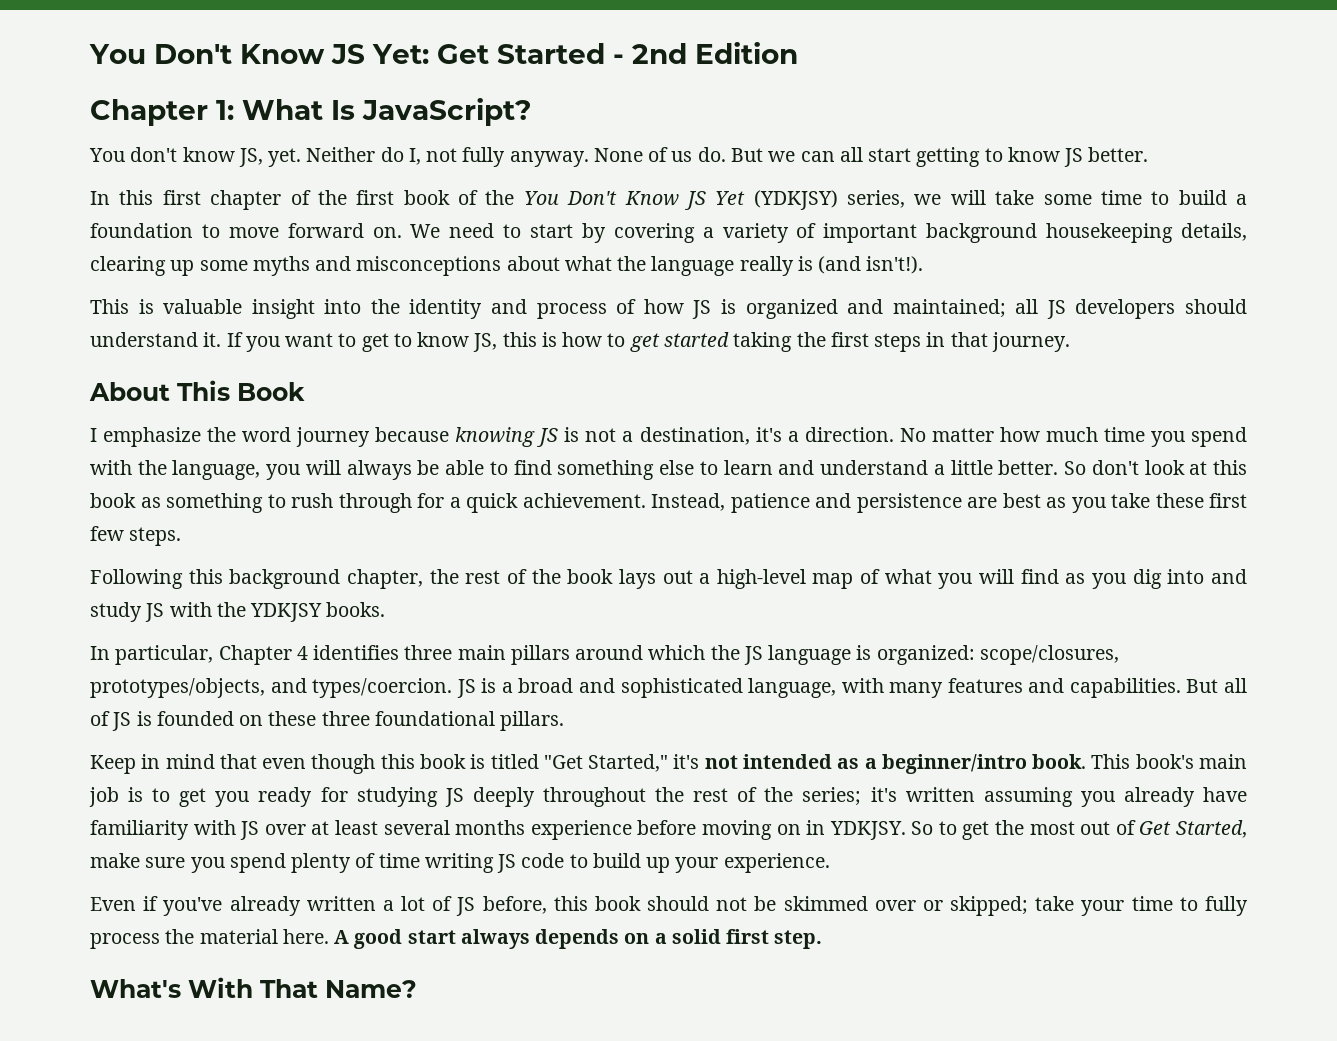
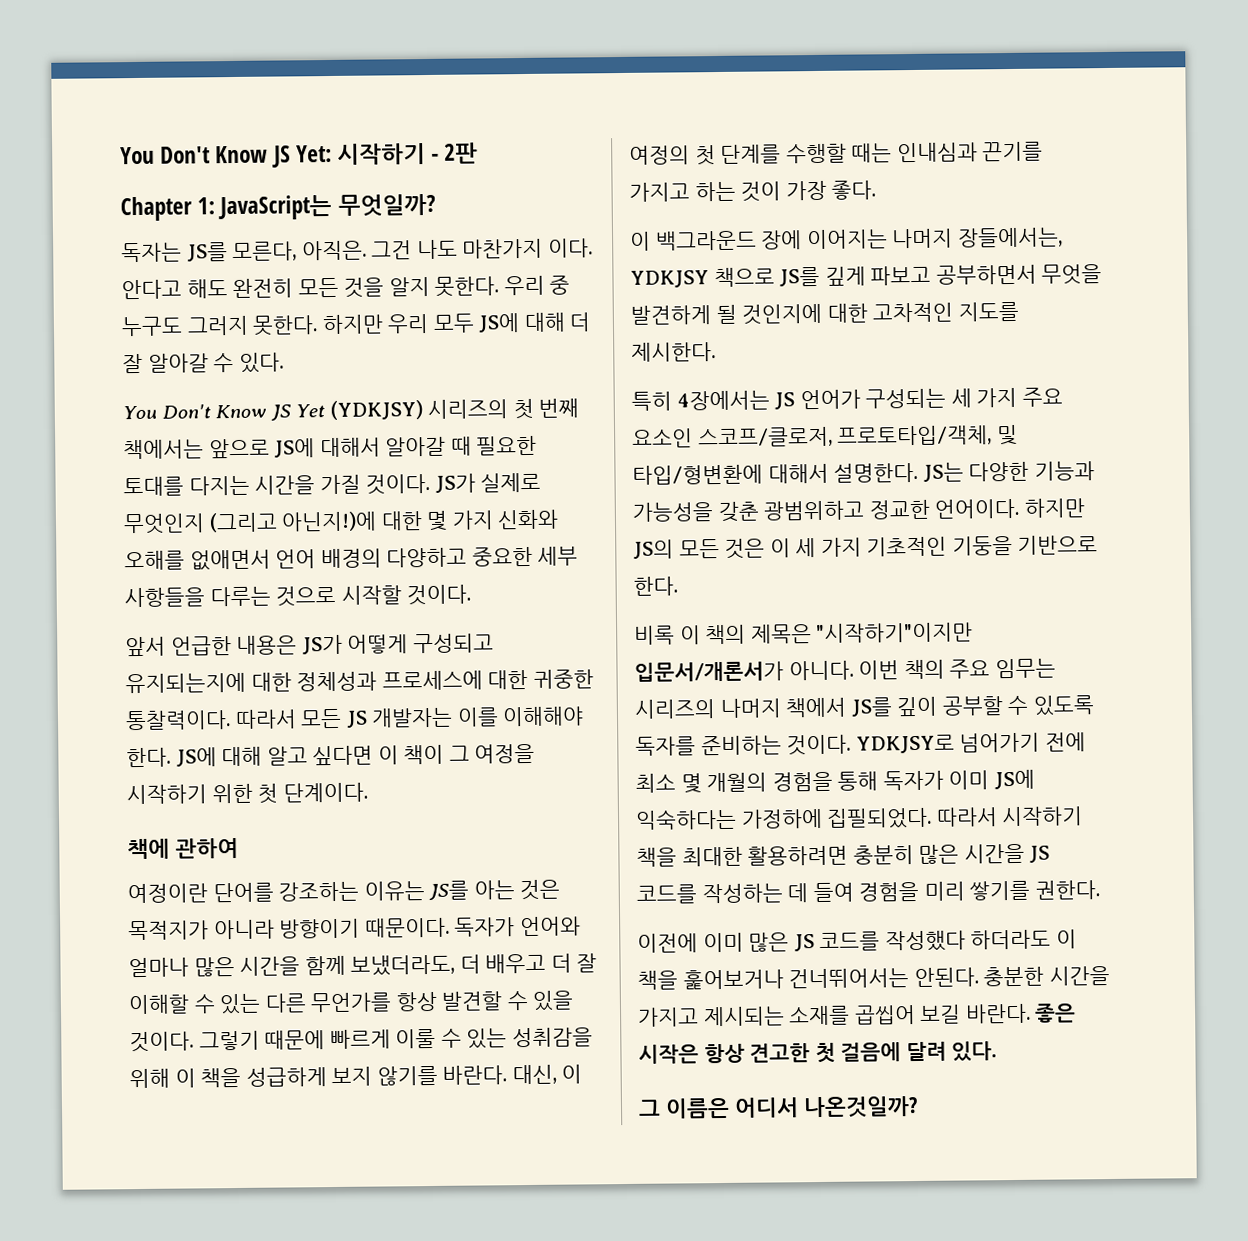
- You Don't Know JS Yet: Get Started - 2nd Edition
- Chapter 1: What Is JavaScript?
- You don't know JS, yet. Neither do I, not fully anyway. None of us do. But we can all start getting to know JS better.
- In this first chapter of the first book of the You Don't Know JS Yet (YDKJSY) series, we will take some time to build a foundation to move forward on. We need to start by covering a variety of important background housekeeping details, clearing up some myths and misconceptions about what the language really is (and isn't!).
- This is valuable insight into the identity and process of how JS is organized and maintained; all JS developers should understand it. If you want to get to know JS, this is how to get started taking the first steps in that journey.
- About This Book
- I emphasize the word journey because knowing JS is not a destination, it's a direction. No matter how much time you spend with the language, you will always be able to find something else to learn and understand a little better. So don't look at this book as something to rush through for a quick achievement. Instead, patience and persistence are best as you take these first few steps.
- Following this background chapter, the rest of the book lays out a high-level map of what you will find as you dig into and study JS with the YDKJSY books.
- In particular, Chapter 4 identifies three main pillars around which the JS language is organized: scope/closures, prototypes/objects, and types/coercion. JS is a broad and sophisticated language, with many features and capabilities. But all of JS is founded on these three foundational pillars.
- Keep in mind that even though this book is titled "Get Started," it's not intended as a beginner/intro book. This book's main job is to get you ready for studying JS deeply throughout the rest of the series; it's written assuming you already have familiarity with JS over at least several months experience before moving on in YDKJSY. So to get the most out of Get Started, make sure you spend plenty of time writing JS code to build up your experience.
- Even if you've already written a lot of JS before, this book should not be skimmed over or skipped; take your time to fully process the material here. A good start always depends on a solid first step.
- What's With That Name?
+ You Don't Know JS Yet: 시작하기 - 2판
+ Chapter 1: JavaScript는 무엇일까?
+ 독자는 JS를 모른다, 아직은. 그건 나도 마찬가지 이다. 안다고 해도 완전히 모든 것을 알지 못한다. 우리 중 누구도 그러지 못한다. 하지만 우리 모두 JS에 대해 더 잘 알아갈 수 있다.
+ You Don't Know JS Yet (YDKJSY) 시리즈의 첫 번째 책에서는 앞으로 JS에 대해서 알아갈 때 필요한 토대를 다지는 시간을 가질 것이다. JS가 실제로 무엇인지 (그리고 아닌지!)에 대한 몇 가지 신화와 오해를 없애면서 언어 배경의 다양하고 중요한 세부 사항들을 다루는 것으로 시작할 것이다.
+ 앞서 언급한 내용은 JS가 어떻게 구성되고 유지되는지에 대한 정체성과 프로세스에 대한 귀중한 통찰력이다. 따라서 모든 JS 개발자는 이를 이해해야 한다. JS에 대해 알고 싶다면 이 책이 그 여정을 시작하기 위한 첫 단계이다.
+ 책에 관하여
+ 여정이란 단어를 강조하는 이유는 JS를 아는 것은 목적지가 아니라 방향이기 때문이다. 독자가 언어와 얼마나 많은 시간을 함께 보냈더라도, 더 배우고 더 잘 이해할 수 있는 다른 무언가를 항상 발견할 수 있을 것이다. 그렇기 때문에 빠르게 이룰 수 있는 성취감을 위해 이 책을 성급하게 보지 않기를 바란다. 대신, 이 여정의 첫 단계를 수행할 때는 인내심과 끈기를 가지고 하는 것이 가장 좋다.
+ 이 백그라운드 장에 이어지는 나머지 장들에서는, YDKJSY 책으로 JS를 깊게 파보고 공부하면서 무엇을 발견하게 될 것인지에 대한 고차적인 지도를 제시한다.
+ 특히 4장에서는 JS 언어가 구성되는 세 가지 주요 요소인 스코프/클로저, 프로토타입/객체, 및 타입/형변환에 대해서 설명한다. JS는 다양한 기능과 가능성을 갖춘 광범위하고 정교한 언어이다. 하지만 JS의 모든 것은 이 세 가지 기초적인 기둥을 기반으로 한다.
+ 비록 이 책의 제목은 "시작하기"이지만 입문서/개론서가 아니다. 이번 책의 주요 임무는 시리즈의 나머지 책에서 JS를 깊이 공부할 수 있도록 독자를 준비하는 것이다. YDKJSY로 넘어가기 전에 최소 몇 개월의 경험을 통해 독자가 이미 JS에 익숙하다는 가정하에 집필되었다. 따라서 시작하기 책을 최대한 활용하려면 충분히 많은 시간을 JS 코드를 작성하는 데 들여 경험을 미리 쌓기를 권한다.
+ 이전에 이미 많은 JS 코드를 작성했다 하더라도 이 책을 훑어보거나 건너뛰어서는 안된다. 충분한 시간을 가지고 제시되는 소재를 곱씹어 보길 바란다. 좋은 시작은 항상 견고한 첫 걸음에 달려 있다.
+ 그 이름은 어디서 나온것일까?

